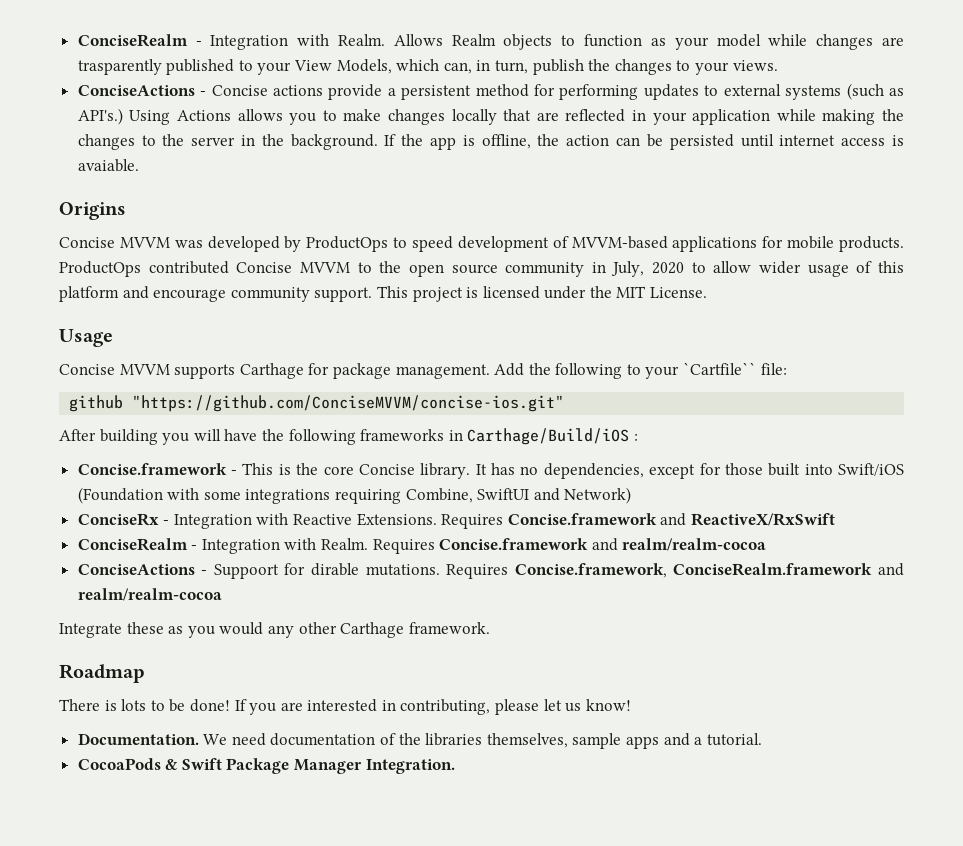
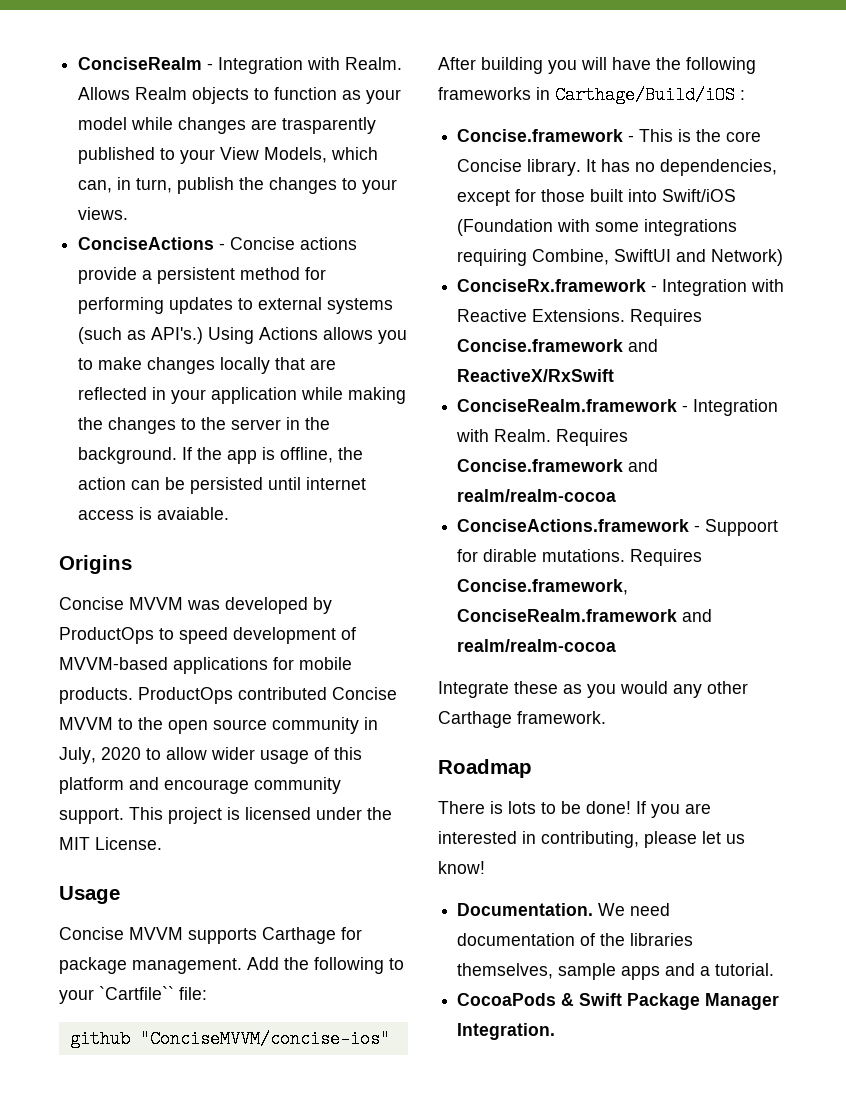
- github "https://github.com/ConciseMVVM/concise-ios.git"
+ github "ConciseMVVM/concise-ios"
- ConciseRx - Integration with Reactive Extensions.
+ ConciseRx.framework - Integration with Reactive Extensions.
  Requires Concise.framework and ReactiveX/RxSwift
- ConciseRealm - Integration with Realm.
+ ConciseRealm.framework - Integration with Realm.
- ConciseActions - Suppoort for dirable mutations.
+ ConciseActions.framework - Suppoort for dirable mutations.

